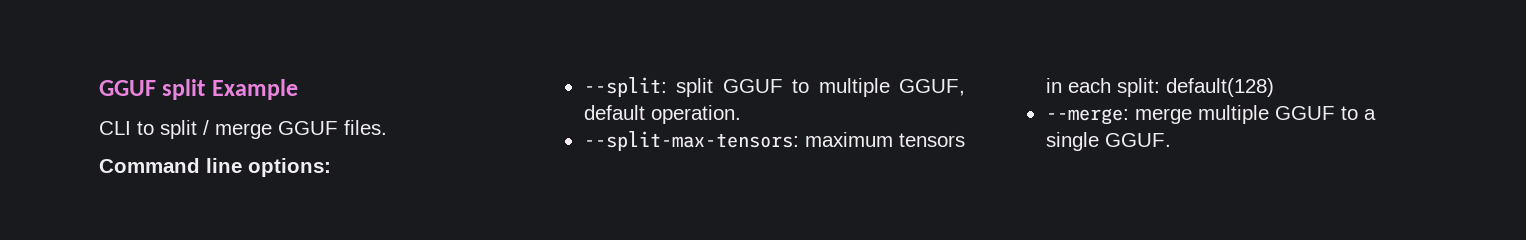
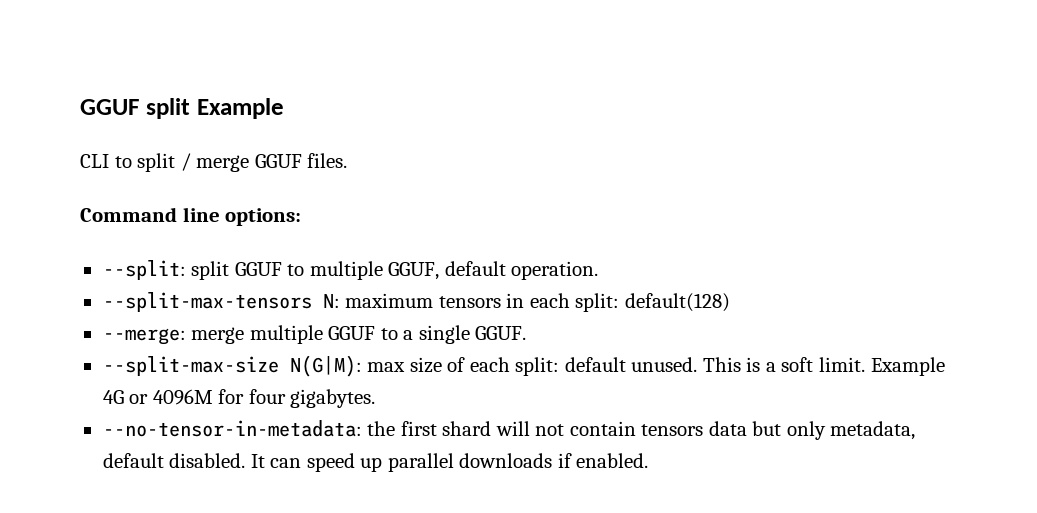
- --split-max-tensors: maximum tensors in each split: default(128)
+ --split-max-tensors N: maximum tensors in each split: default(128)
+ --split-max-size N(G|M): max size of each split: default unused. This is a soft limit. Example 4G or 4096M for four gigabytes.
+ --no-tensor-in-metadata: the first shard will not contain tensors data but only metadata, default disabled. It can speed up parallel downloads if enabled.

